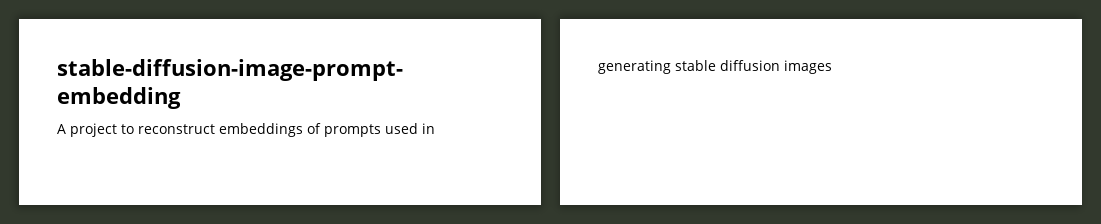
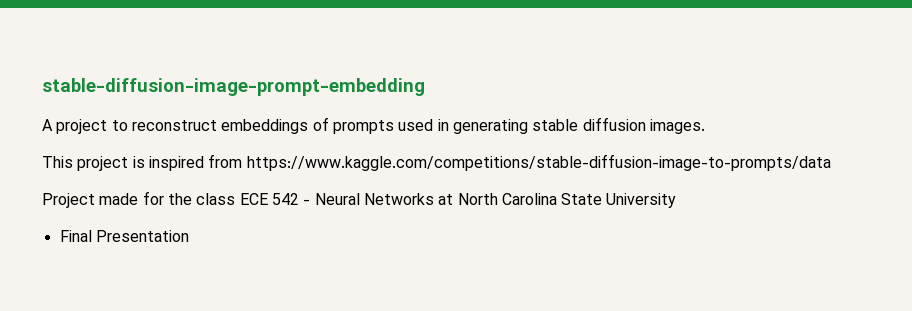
- A project to reconstruct embeddings of prompts used in generating stable diffusion images
+ A project to reconstruct embeddings of prompts used in generating stable diffusion images.
+ This project is inspired from https://www.kaggle.com/competitions/stable-diffusion-image-to-prompts/data
+ Project made for the class ECE 542 - Neural Networks at North Carolina State University
+ Final Presentation

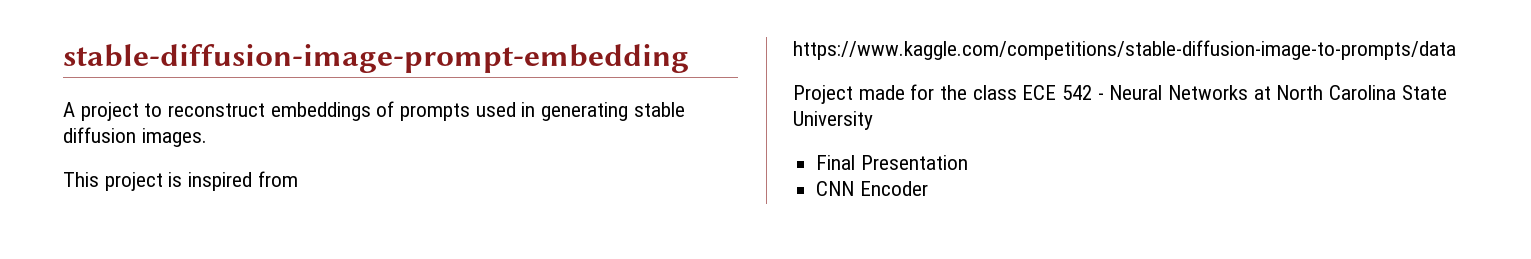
+ CNN Encoder

